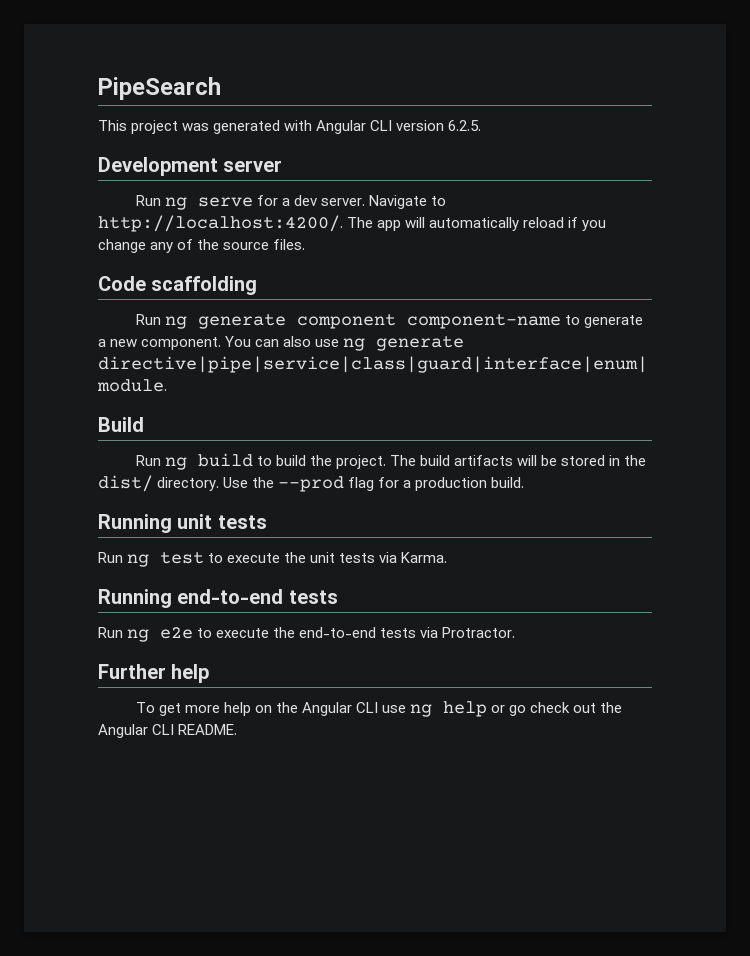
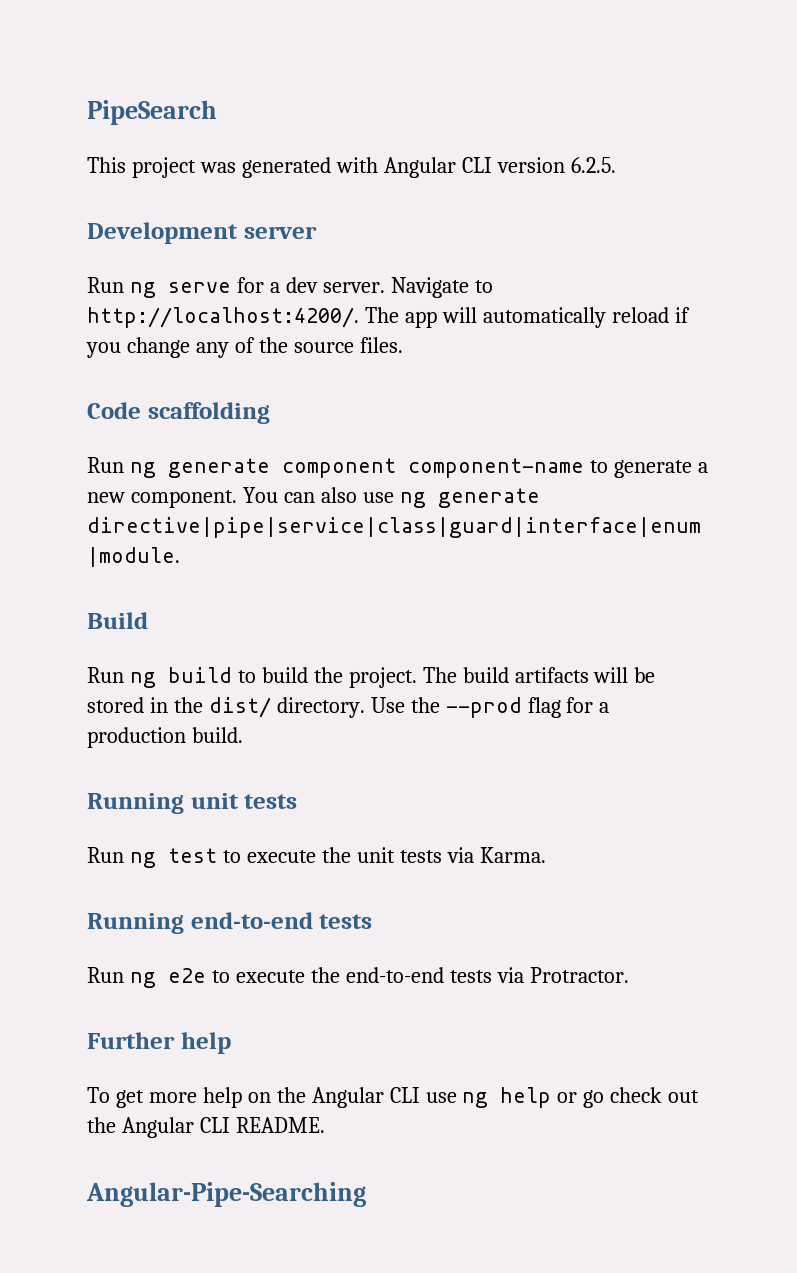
+ Angular-Pipe-Searching

